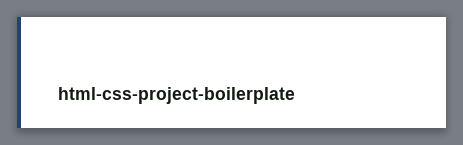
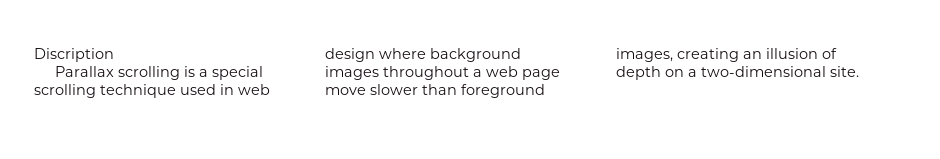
- html-css-project-boilerplate
+ Discription
+ Parallax scrolling is a special scrolling technique used in web design where background images throughout a web page move slower than foreground images, creating an illusion of depth on a two-dimensional site.

